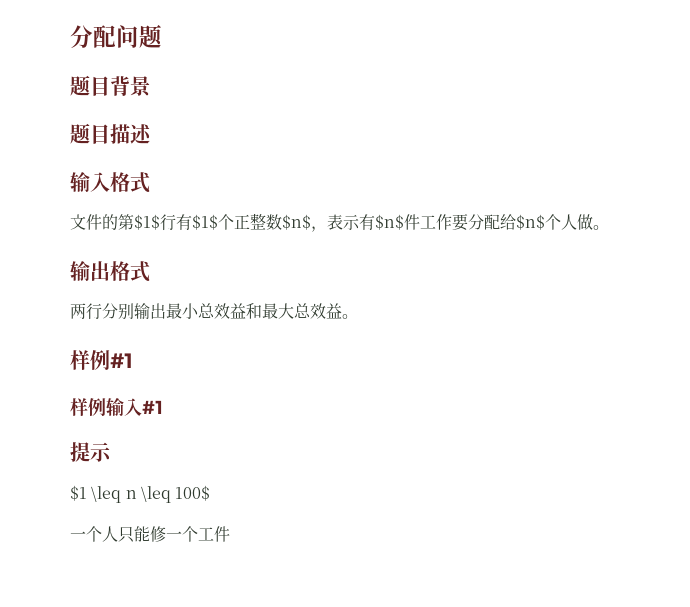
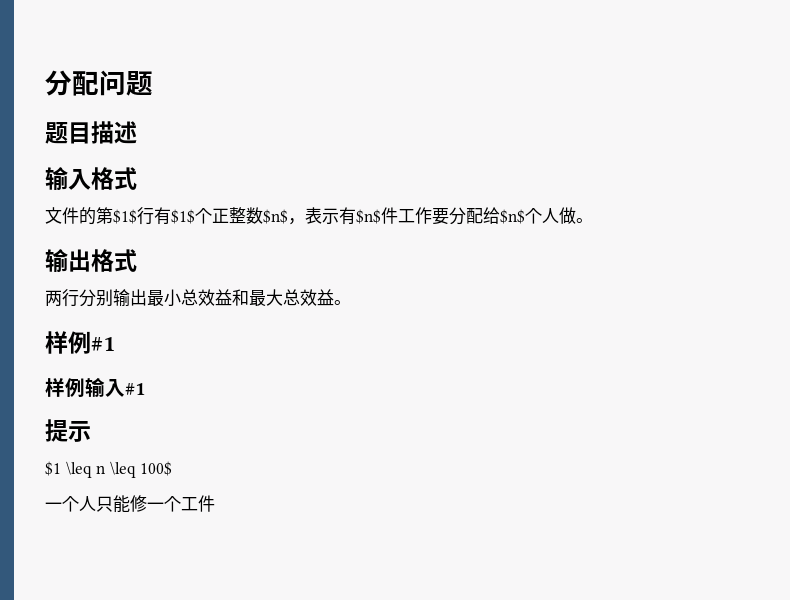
- 题目背景

